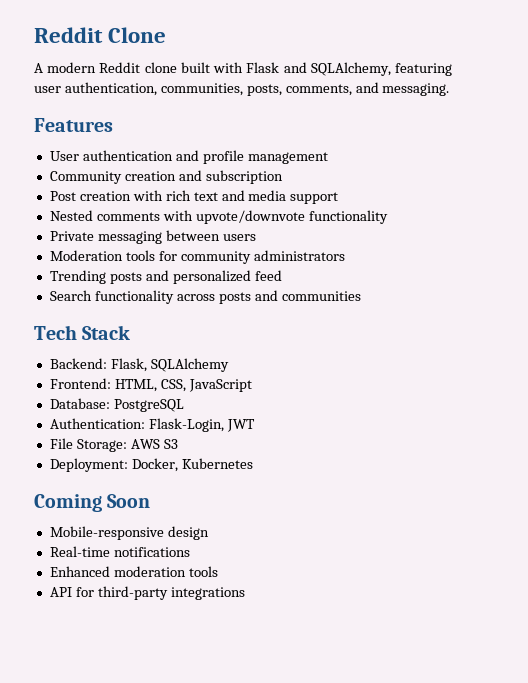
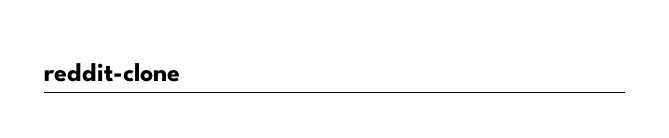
- Reddit Clone
- A modern Reddit clone built with Flask and SQLAlchemy, featuring user authentication, communities, posts, comments, and messaging.
- Features
- User authentication and profile management
- Community creation and subscription
- Post creation with rich text and media support
- Nested comments with upvote/downvote functionality
- Private messaging between users
- Moderation tools for community administrators
- Trending posts and personalized feed
- Search functionality across posts and communities
- Tech Stack
- Backend: Flask, SQLAlchemy
- Frontend: HTML, CSS, JavaScript
- Database: PostgreSQL
- Authentication: Flask-Login, JWT
- File Storage: AWS S3
- Deployment: Docker, Kubernetes
- Coming Soon
- Mobile-responsive design
- Real-time notifications
- Enhanced moderation tools
- API for third-party integrations
+ reddit-clone

